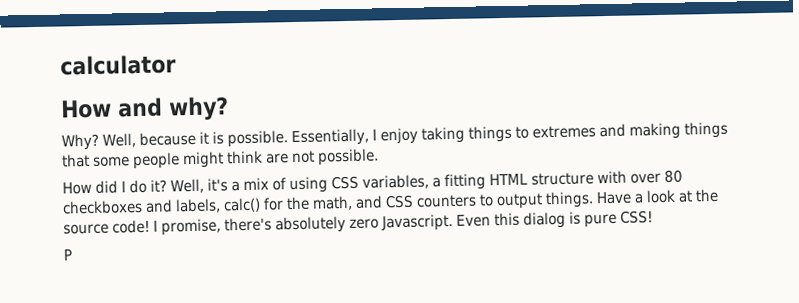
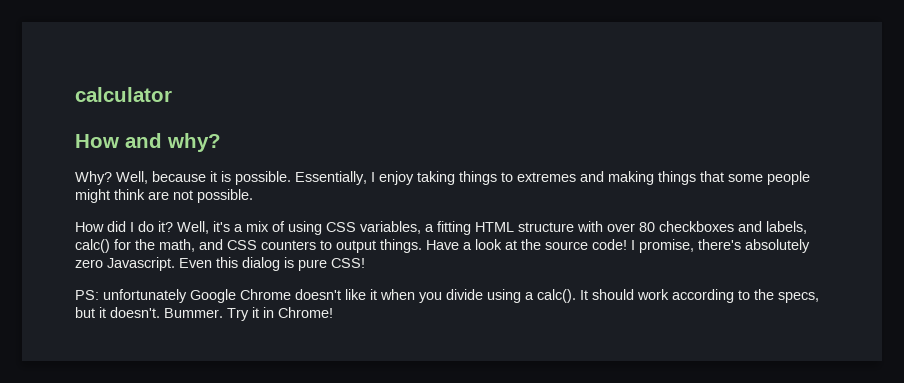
- P
+ PS: unfortunately Google Chrome doesn't like it when you divide using a calc(). It should work according to the specs, but it doesn't. Bummer. Try it in Chrome!

